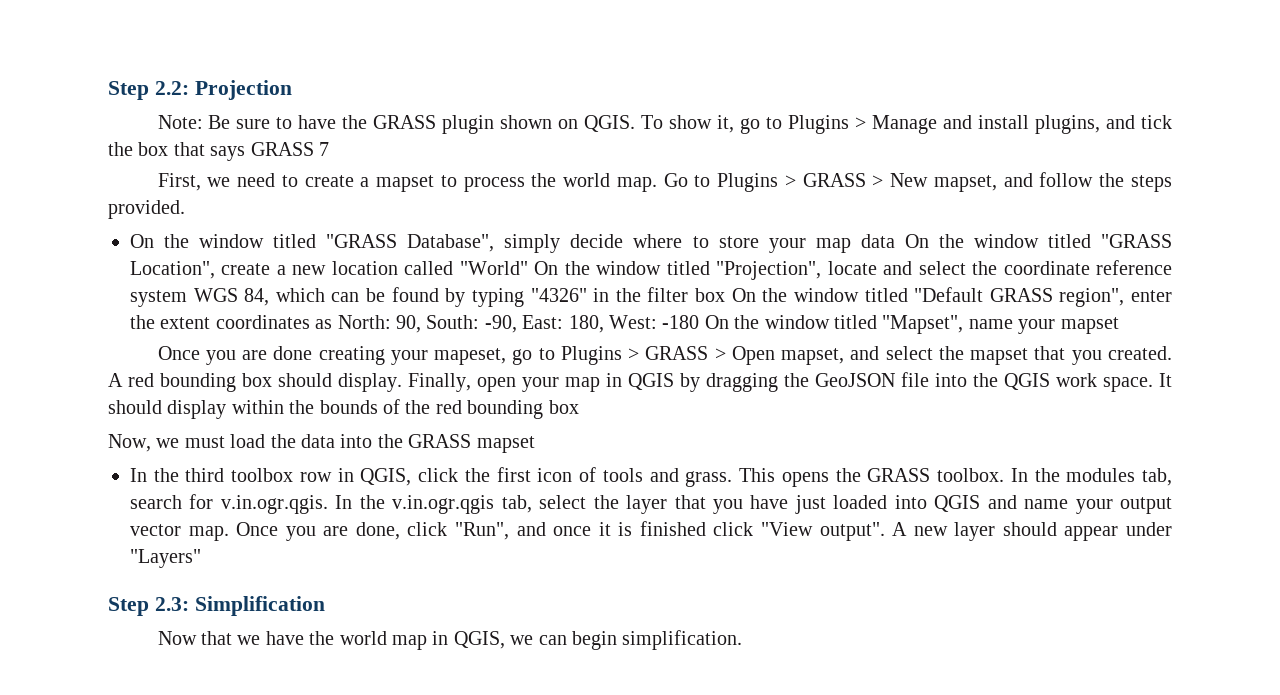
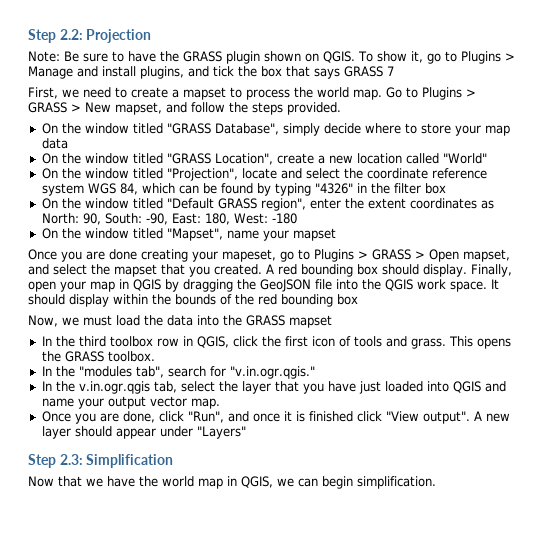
- On the window titled "GRASS Database", simply decide where to store your map data On the window titled "GRASS Location", create a new location called "World" On the window titled "Projection", locate and select the coordinate reference system WGS 84, which can be found by typing "4326" in the filter box On the window titled "Default GRASS region", enter the extent coordinates as North:
+ On the window titled "GRASS Database", simply decide where to store your map data
+ On the window titled "GRASS Location", create a new location called "World"
+ On the window titled "Projection", locate and select the coordinate reference system WGS 84, which can be found by typing "4326" in the filter box
+ On the window titled "Default GRASS region", enter the extent coordinates as North:
- -180 On the window titled "Mapset", name your mapset
+ -180
+ On the window titled "Mapset", name your mapset
- This opens the GRASS toolbox. In the modules tab, search for v.in.ogr.qgis. In the v.in.ogr.qgis tab, select the layer that you have just loaded into QGIS and name your output vector map. Once you are done, click "Run", and once it is finished click "View output".
+ This opens the GRASS toolbox.
+ In the "modules tab", search for "v.in.ogr.qgis."
+ In the v.in.ogr.qgis tab, select the layer that you have just loaded into QGIS and name your output vector map.
+ Once you are done, click "Run", and once it is finished click "View output".

